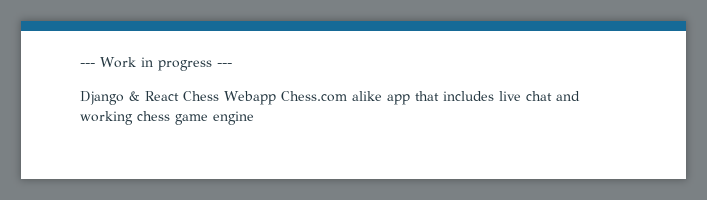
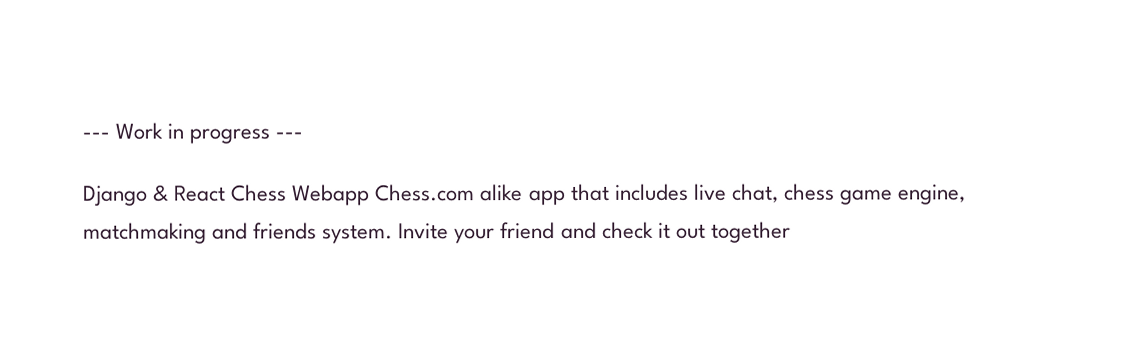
- Django & React Chess Webapp Chess.com alike app that includes live chat and working chess game engine
+ Django & React Chess Webapp Chess.com alike app that includes live chat, chess game engine, matchmaking and friends system. Invite your friend and check it out together

